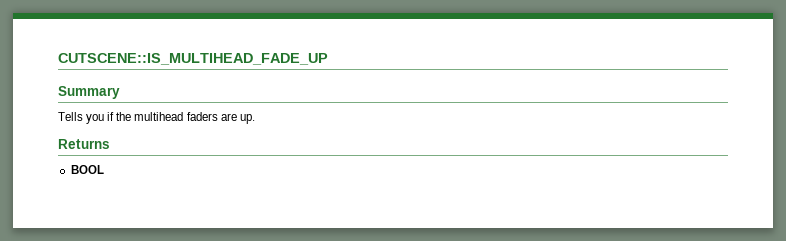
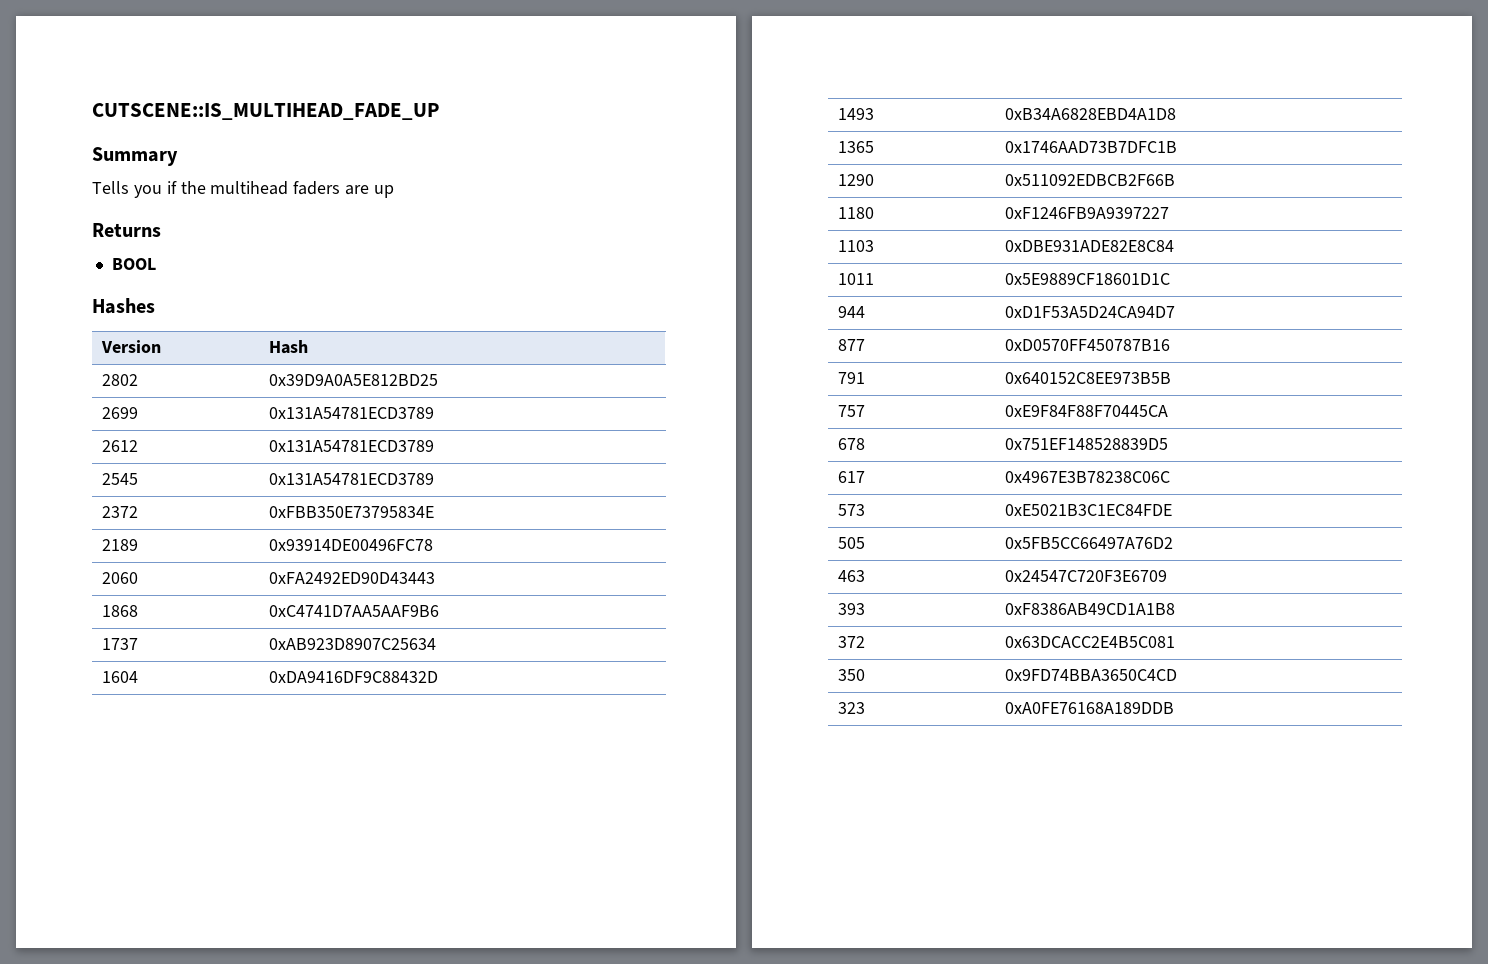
- Tells you if the multihead faders are up.
+ Tells you if the multihead faders are up
+ Hashes
+ Version | Hash
+ 2802 | 0x39D9A0A5E812BD25
+ 2699 | 0x131A54781ECD3789
+ 2612 | 0x131A54781ECD3789
+ 2545 | 0x131A54781ECD3789
+ 2372 | 0xFBB350E73795834E
+ 2189 | 0x93914DE00496FC78
+ 2060 | 0xFA2492ED90D43443
+ 1868 | 0xC4741D7AA5AAF9B6
+ 1737 | 0xAB923D8907C25634
+ 1604 | 0xDA9416DF9C88432D
+ 1493 | 0xB34A6828EBD4A1D8
+ 1365 | 0x1746AAD73B7DFC1B
+ 1290 | 0x511092EDBCB2F66B
+ 1180 | 0xF1246FB9A9397227
+ 1103 | 0xDBE931ADE82E8C84
+ 1011 | 0x5E9889CF18601D1C
+ 944 | 0xD1F53A5D24CA94D7
+ 877 | 0xD0570FF450787B16
+ 791 | 0x640152C8EE973B5B
+ 757 | 0xE9F84F88F70445CA
+ 678 | 0x751EF148528839D5
+ 617 | 0x4967E3B78238C06C
+ 573 | 0xE5021B3C1EC84FDE
+ 505 | 0x5FB5CC66497A76D2
+ 463 | 0x24547C720F3E6709
+ 393 | 0xF8386AB49CD1A1B8
+ 372 | 0x63DCACC2E4B5C081
+ 350 | 0x9FD74BBA3650C4CD
+ 323 | 0xA0FE76168A189DDB

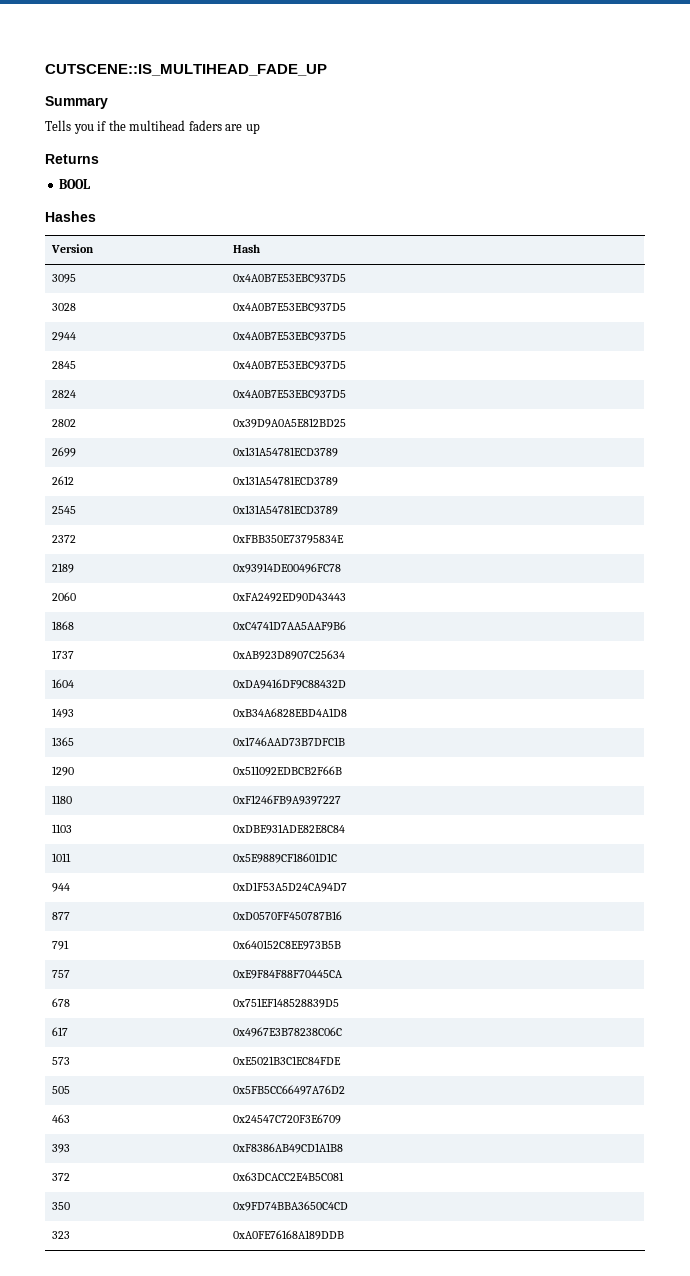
+ 3095 | 0x4A0B7E53EBC937D5
+ 3028 | 0x4A0B7E53EBC937D5
+ 2944 | 0x4A0B7E53EBC937D5
+ 2845 | 0x4A0B7E53EBC937D5
+ 2824 | 0x4A0B7E53EBC937D5

